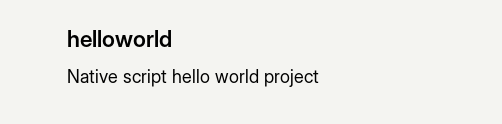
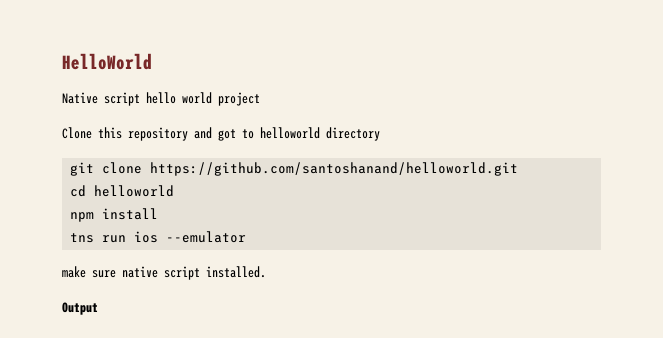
- helloworld
+ HelloWorld
+ Clone this repository and got to helloworld directory
+ git clone https://github.com/santoshanand/helloworld.git
+ cd helloworld
+ npm install
+ tns run ios --emulator
+ make sure native script installed.
+ Output

